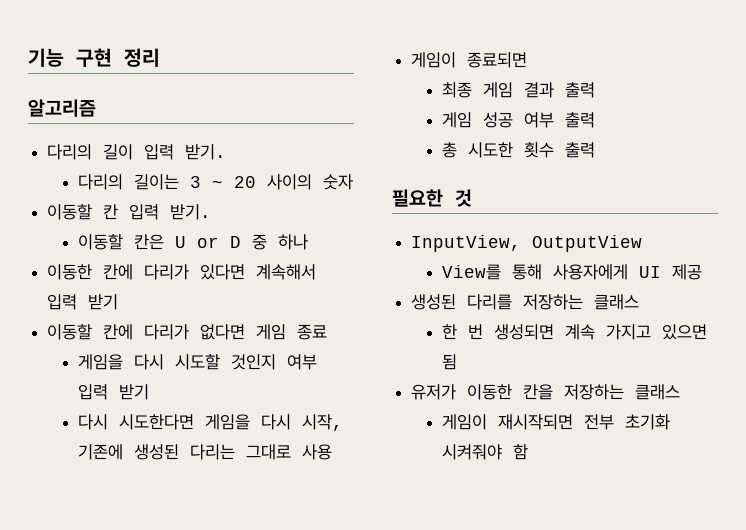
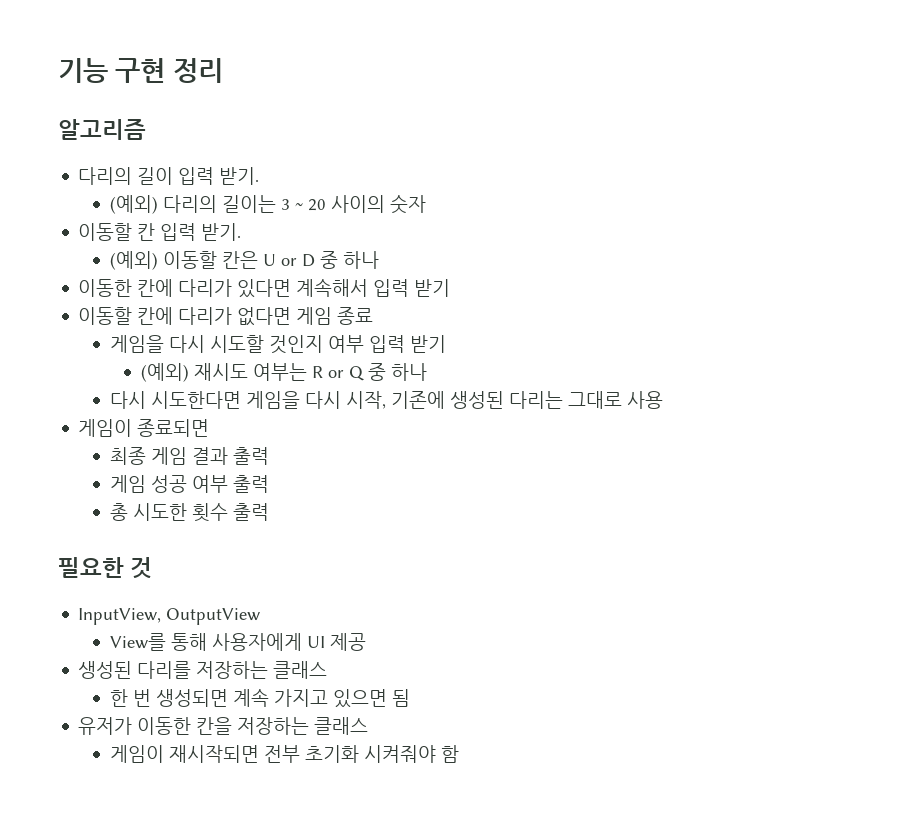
- 다리의 길이는 3 ~ 20 사이의 숫자
+ (예외) 다리의 길이는 3 ~ 20 사이의 숫자
- 이동할 칸은 U or D 중 하나
+ (예외) 이동할 칸은 U or D 중 하나
+ (예외) 재시도 여부는 R or Q 중 하나

